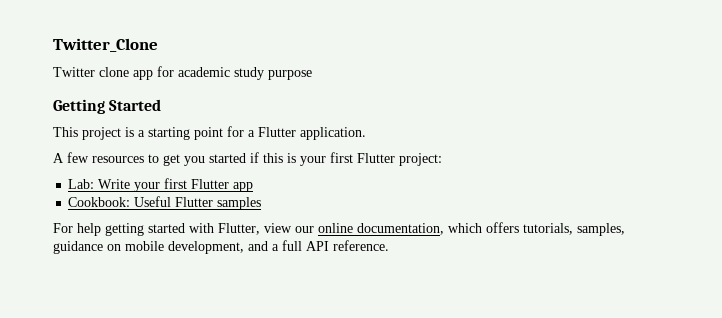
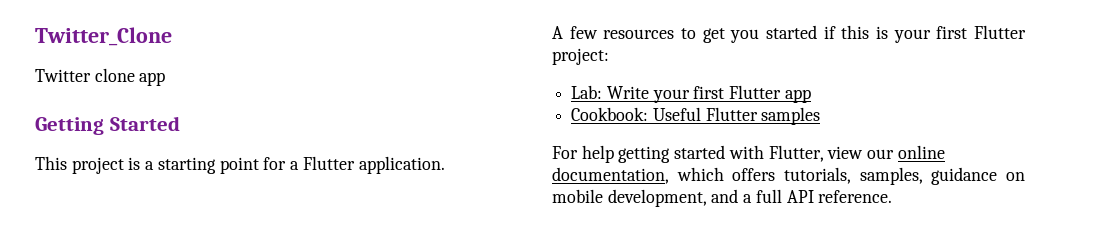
- Twitter clone app for academic study purpose
+ Twitter clone app

